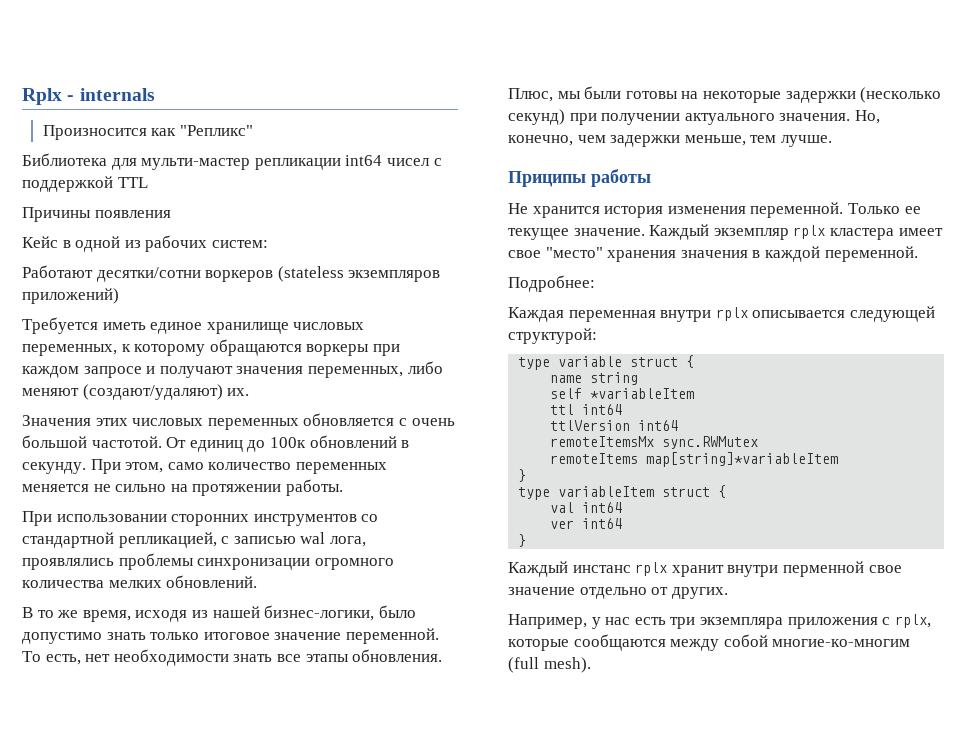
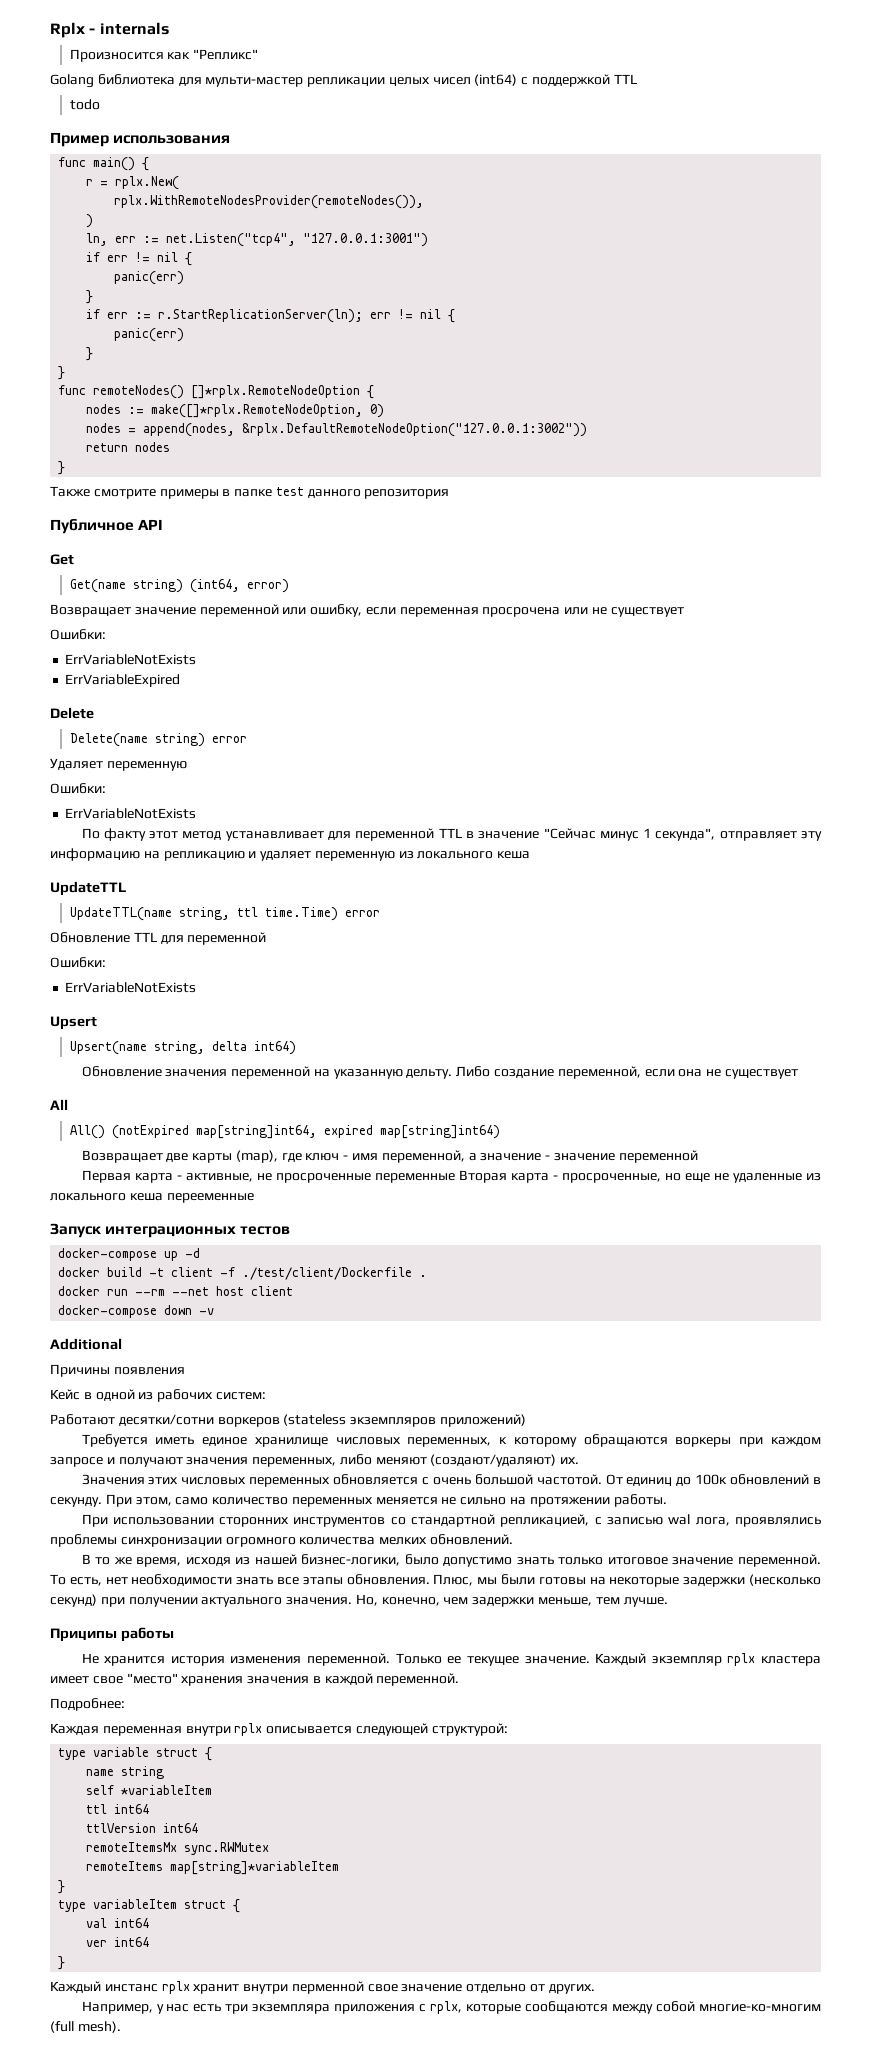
- Библиотека для мульти-мастер репликации int64 чисел с поддержкой TTL
+ Golang библиотека для мульти-мастер репликации целых чисел (int64) с поддержкой TTL
+ todo
+ Пример использования
+ func main() {
+ r = rplx.New(
+ rplx.WithRemoteNodesProvider(remoteNodes()),
+ )
+ ln, err := net.Listen("tcp4", "127.0.0.1:3001")
+ if err != nil {
+ panic(err)
+ }
+ if err := r.StartReplicationServer(ln); err != nil {
+ panic(err)
+ }
+ }
+ func remoteNodes() []*rplx.RemoteNodeOption {
+ nodes := make([]*rplx.RemoteNodeOption, 0)
+ nodes = append(nodes, &rplx.DefaultRemoteNodeOption("127.0.0.1:3002"))
+ return nodes
+ }
+ Также смотрите примеры в папке test данного репозитория
+ Публичное API
+ Get
+ Get(name string) (int64, error)
+ Возвращает значение переменной или ошибку, если переменная просрочена или не существует
+ Ошибки:
+ ErrVariableNotExists
+ ErrVariableExpired
+ Delete
+ Delete(name string) error
+ Удаляет переменную
+ Ошибки:
+ ErrVariableNotExists
+ По факту этот метод устанавливает для переменной TTL в значение "Сейчас минус 1 секунда", отправляет эту информацию на репликацию и удаляет переменную из локального кеша
+ UpdateTTL
+ UpdateTTL(name string, ttl time.Time) error
+ Обновление TTL для переменной
+ Ошибки:
+ ErrVariableNotExists
+ Upsert
+ Upsert(name string, delta int64)
+ Обновление значения переменной на указанную дельту. Либо создание переменной, если она не существует
+ All
+ All() (notExpired map[string]int64, expired map[string]int64)
+ Возвращает две карты (map), где ключ - имя переменной, а значение - значение переменной
+ Первая карта - активные, не просроченные переменные Вторая карта - просроченные, но еще не удаленные из локального кеша перееменные
+ Запуск интеграционных тестов
+ docker-compose up -d
+ docker build -t client -f ./test/client/Dockerfile .
+ docker run --rm --net host client
+ docker-compose down -v
+ Additional

